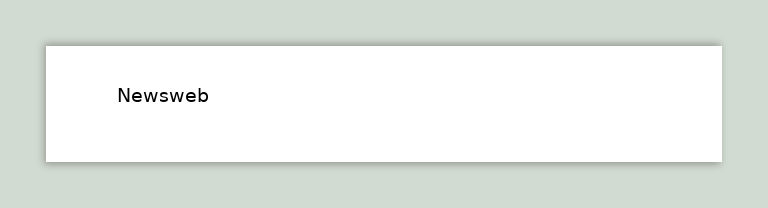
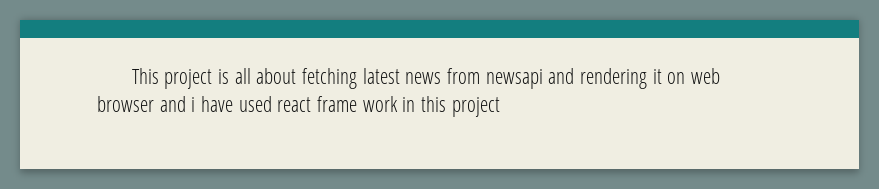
- Newsweb
+ This project is all about fetching latest news from newsapi and rendering it on web browser and i have used react frame work in this project

